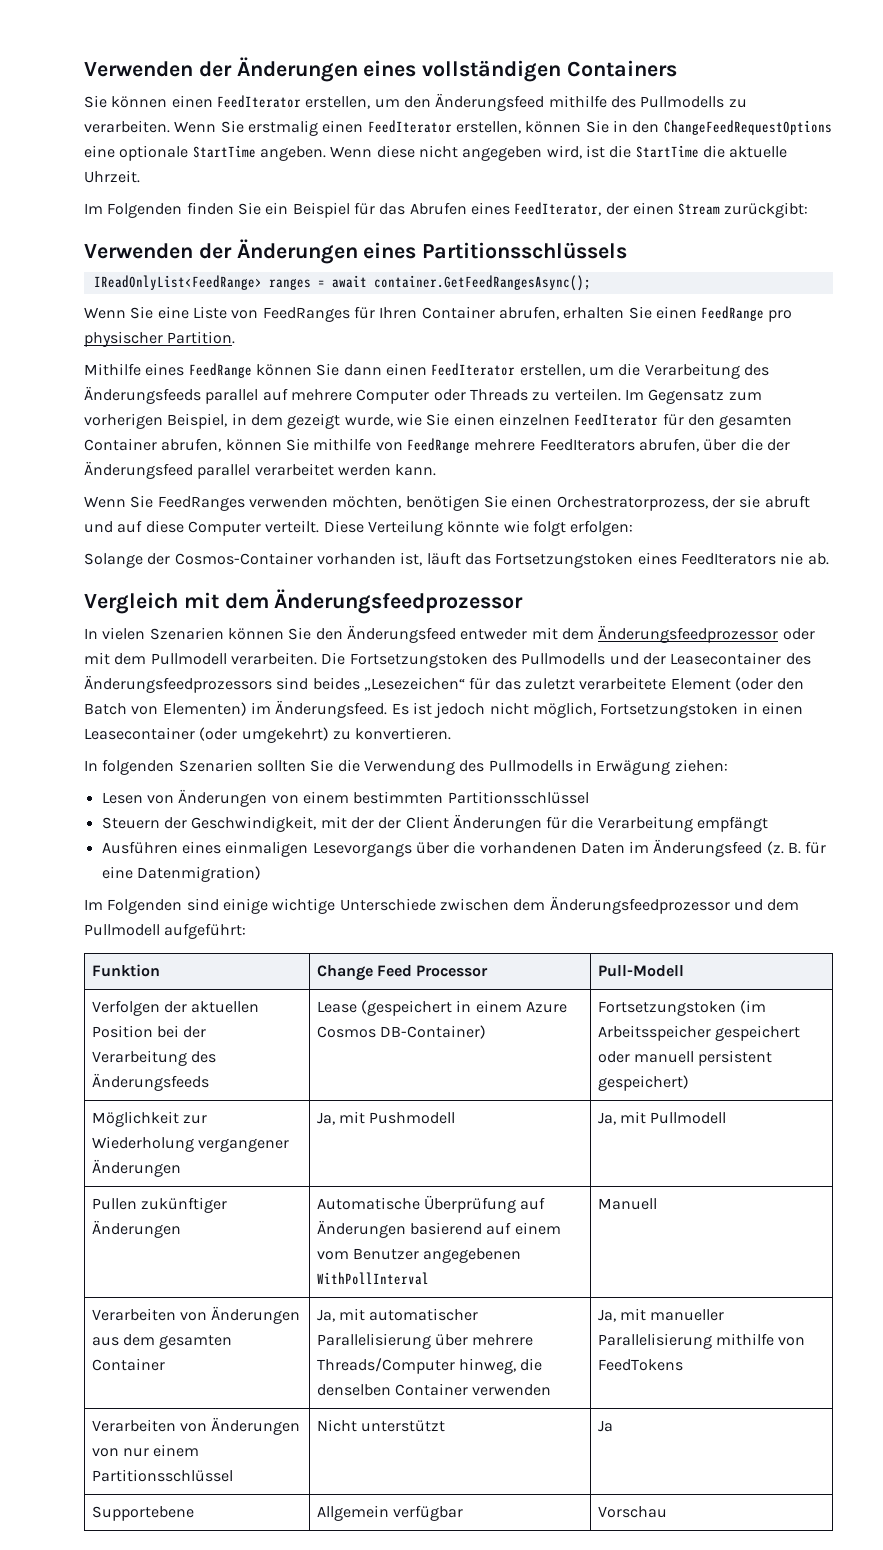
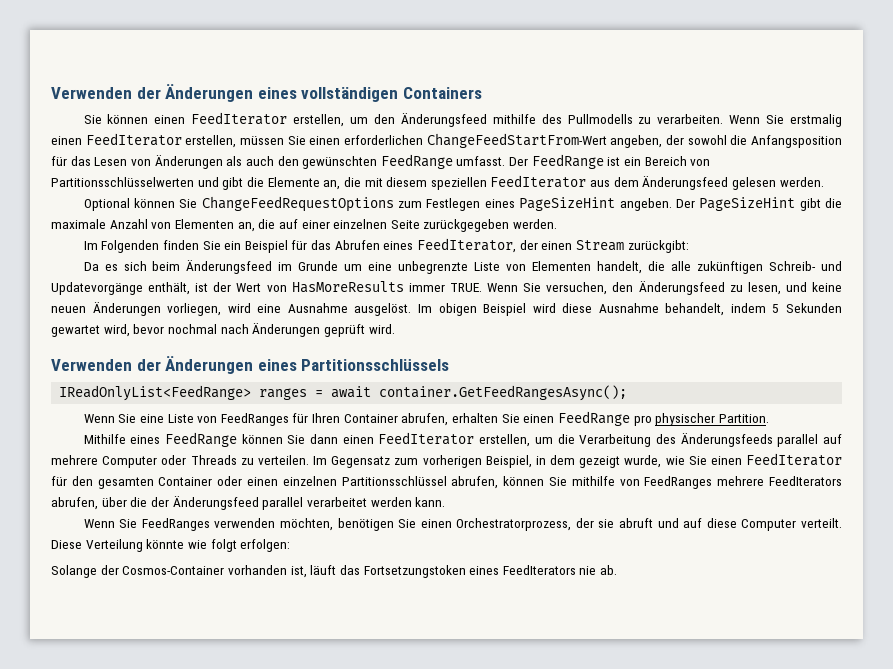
- Wenn Sie erstmalig einen FeedIterator erstellen, können Sie in den ChangeFeedRequestOptions eine optionale StartTime angeben. Wenn diese nicht angegeben wird, ist die StartTime die aktuelle Uhrzeit.
+ Wenn Sie erstmalig einen FeedIterator erstellen, müssen Sie einen erforderlichen ChangeFeedStartFrom-Wert angeben, der sowohl die Anfangsposition für das Lesen von Änderungen als auch den gewünschten FeedRange umfasst. Der FeedRange ist ein Bereich von Partitionsschlüsselwerten und gibt die Elemente an, die mit diesem speziellen FeedIterator aus dem Änderungsfeed gelesen werden.
+ Optional können Sie ChangeFeedRequestOptions zum Festlegen eines PageSizeHint angeben. Der PageSizeHint gibt die maximale Anzahl von Elementen an, die auf einer einzelnen Seite zurückgegeben werden.
+ Da es sich beim Änderungsfeed im Grunde um eine unbegrenzte Liste von Elementen handelt, die alle zukünftigen Schreib- und Updatevorgänge enthält, ist der Wert von HasMoreResults immer TRUE. Wenn Sie versuchen, den Änderungsfeed zu lesen, und keine neuen Änderungen vorliegen, wird eine Ausnahme ausgelöst. Im obigen Beispiel wird diese Ausnahme behandelt, indem 5 Sekunden gewartet wird, bevor nochmal nach Änderungen geprüft wird.
- Im Gegensatz zum vorherigen Beispiel, in dem gezeigt wurde, wie Sie einen einzelnen FeedIterator für den gesamten Container abrufen, können Sie mithilfe von FeedRange mehrere FeedIterators abrufen, über die der Änderungsfeed parallel verarbeitet werden kann.
+ Im Gegensatz zum vorherigen Beispiel, in dem gezeigt wurde, wie Sie einen FeedIterator für den gesamten Container oder einen einzelnen Partitionsschlüssel abrufen, können Sie mithilfe von FeedRanges mehrere FeedIterators abrufen, über die der Änderungsfeed parallel verarbeitet werden kann.
- Vergleich mit dem Änderungsfeedprozessor
- In vielen Szenarien können Sie den Änderungsfeed entweder mit dem Änderungsfeedprozessor oder mit dem Pullmodell verarbeiten. Die Fortsetzungstoken des Pullmodells und der Leasecontainer des Änderungsfeedprozessors sind beides „Lesezeichen“ für das zuletzt verarbeitete Element (oder den Batch von Elementen) im Änderungsfeed. Es ist jedoch nicht möglich, Fortsetzungstoken in einen Leasecontainer (oder umgekehrt) zu konvertieren.
- In folgenden Szenarien sollten Sie die Verwendung des Pullmodells in Erwägung ziehen:
- Lesen von Änderungen von einem bestimmten Partitionsschlüssel
- Steuern der Geschwindigkeit, mit der der Client Änderungen für die Verarbeitung empfängt
- Ausführen eines einmaligen Lesevorgangs über die vorhandenen Daten im Änderungsfeed (z. B. für eine Datenmigration)
- Im Folgenden sind einige wichtige Unterschiede zwischen dem Änderungsfeedprozessor und dem Pullmodell aufgeführt:
- Funktion | Change Feed Processor | Pull-Modell
- Verfolgen der aktuellen Position bei der Verarbeitung des Änderungsfeeds | Lease (gespeichert in einem Azure Cosmos DB-Container) | Fortsetzungstoken (im Arbeitsspeicher gespeichert oder manuell persistent gespeichert)
- Möglichkeit zur Wiederholung vergangener Änderungen | Ja, mit Pushmodell | Ja, mit Pullmodell
- Pullen zukünftiger Änderungen | Automatische Überprüfung auf Änderungen basierend auf einem vom Benutzer angegebenen WithPollInterval | Manuell
- Verarbeiten von Änderungen aus dem gesamten Container | Ja, mit automatischer Parallelisierung über mehrere Threads/Computer hinweg, die denselben Container verwenden | Ja, mit manueller Parallelisierung mithilfe von FeedTokens
- Verarbeiten von Änderungen von nur einem Partitionsschlüssel | Nicht unterstützt | Ja
- Supportebene | Allgemein verfügbar | Vorschau

